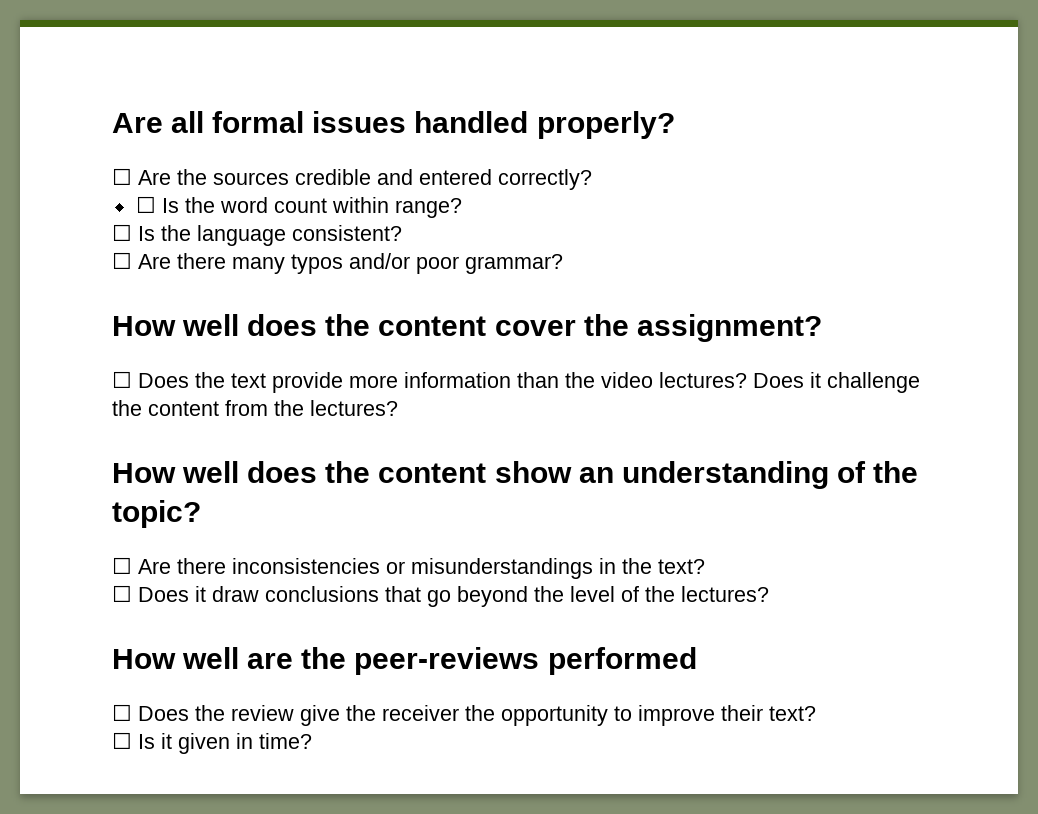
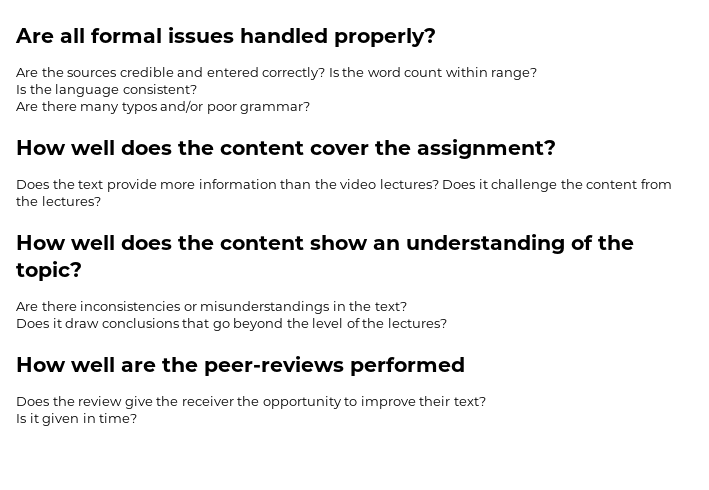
- ☐ Are the sources credible and entered correctly?
- ☐ Is the word count within range?
+ Are the sources credible and entered correctly? Is the word count within range?
- ☐ Is the language consistent?
+ Is the language consistent?
- ☐ Are there many typos and/or poor grammar?
+ Are there many typos and/or poor grammar?
- ☐ Does the text provide more information than the video lectures?
+ Does the text provide more information than the video lectures?
- ☐ Are there inconsistencies or misunderstandings in the text?
+ Are there inconsistencies or misunderstandings in the text?
- ☐ Does it draw conclusions that go beyond the level of the lectures?
+ Does it draw conclusions that go beyond the level of the lectures?
- ☐ Does the review give the receiver the opportunity to improve their text?
+ Does the review give the receiver the opportunity to improve their text?
- ☐ Is it given in time?
+ Is it given in time?

